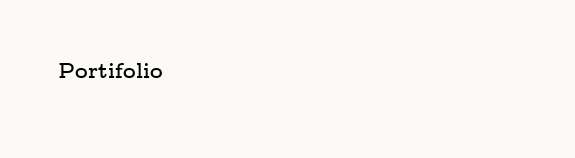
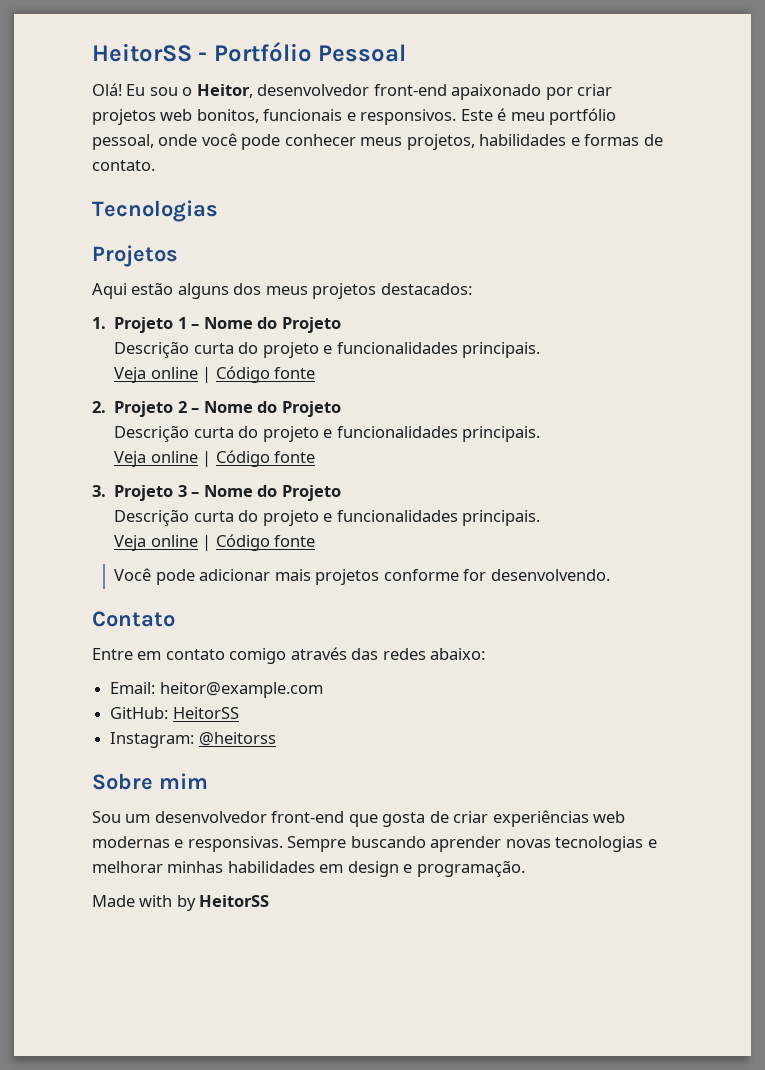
- Portifolio
+ HeitorSS - Portfólio Pessoal
+ Olá! Eu sou o Heitor, desenvolvedor front-end apaixonado por criar projetos web bonitos, funcionais e responsivos. Este é meu portfólio pessoal, onde você pode conhecer meus projetos, habilidades e formas de contato.
+ Tecnologias
+ Projetos
+ Aqui estão alguns dos meus projetos destacados:
+ 1. Projeto 1 – Nome do Projeto
+ Descrição curta do projeto e funcionalidades principais.
+ Veja online | Código fonte
+ 2. Projeto 2 – Nome do Projeto
+ Descrição curta do projeto e funcionalidades principais.
+ Veja online | Código fonte
+ 3. Projeto 3 – Nome do Projeto
+ Descrição curta do projeto e funcionalidades principais.
+ Veja online | Código fonte
+ Você pode adicionar mais projetos conforme for desenvolvendo.
+ Contato
+ Entre em contato comigo através das redes abaixo:
+ Email: heitor@example.com
+ GitHub: HeitorSS
+ Instagram: @heitorss
+ Sobre mim
+ Sou um desenvolvedor front-end que gosta de criar experiências web modernas e responsivas. Sempre buscando aprender novas tecnologias e melhorar minhas habilidades em design e programação.
+ Made with by HeitorSS

